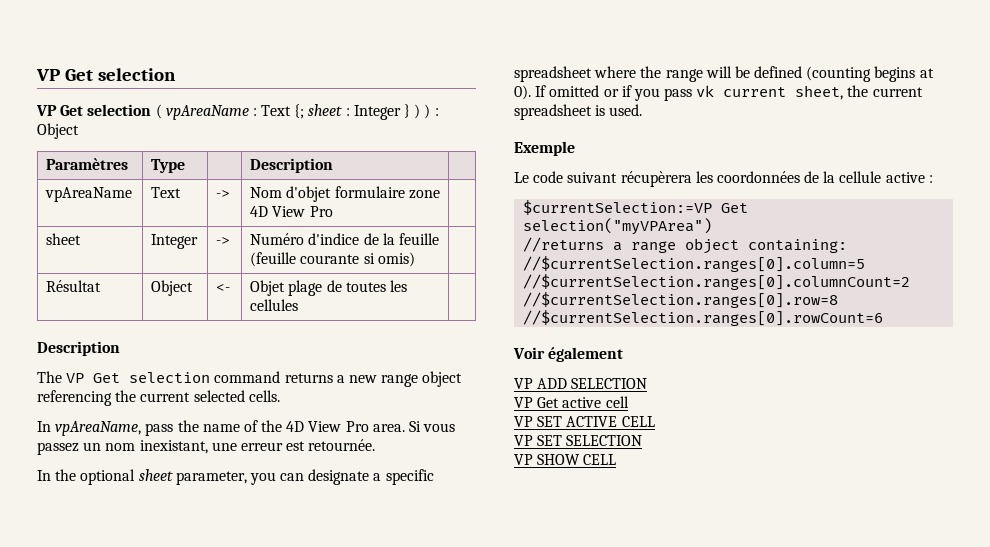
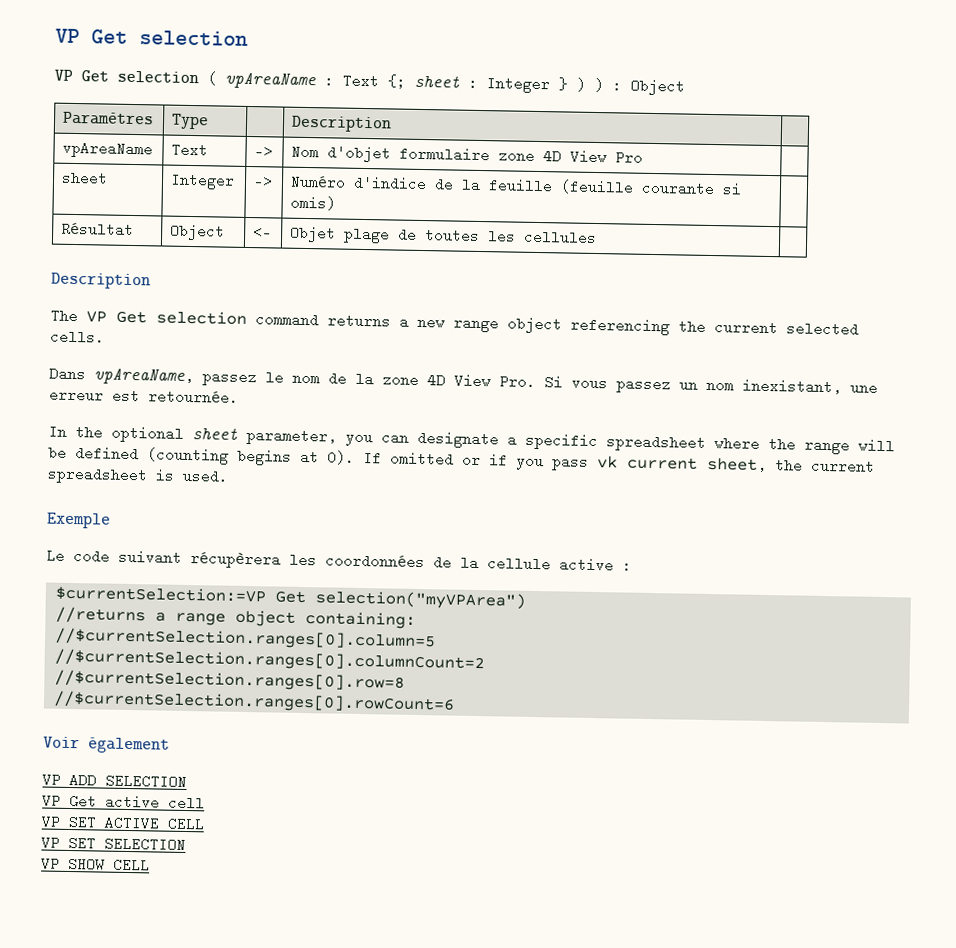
- In vpAreaName, pass the name of the 4D View Pro area. Si vous passez un nom inexistant, une erreur est retournée.
+ Dans vpAreaName, passez le nom de la zone 4D View Pro. Si vous passez un nom inexistant, une erreur est retournée.

